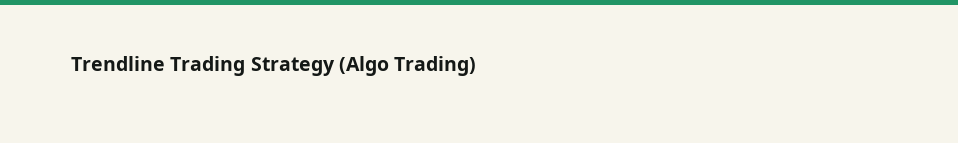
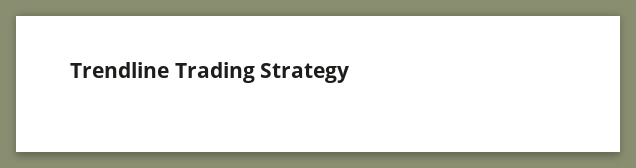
- Trendline Trading Strategy (Algo Trading)
+ Trendline Trading Strategy

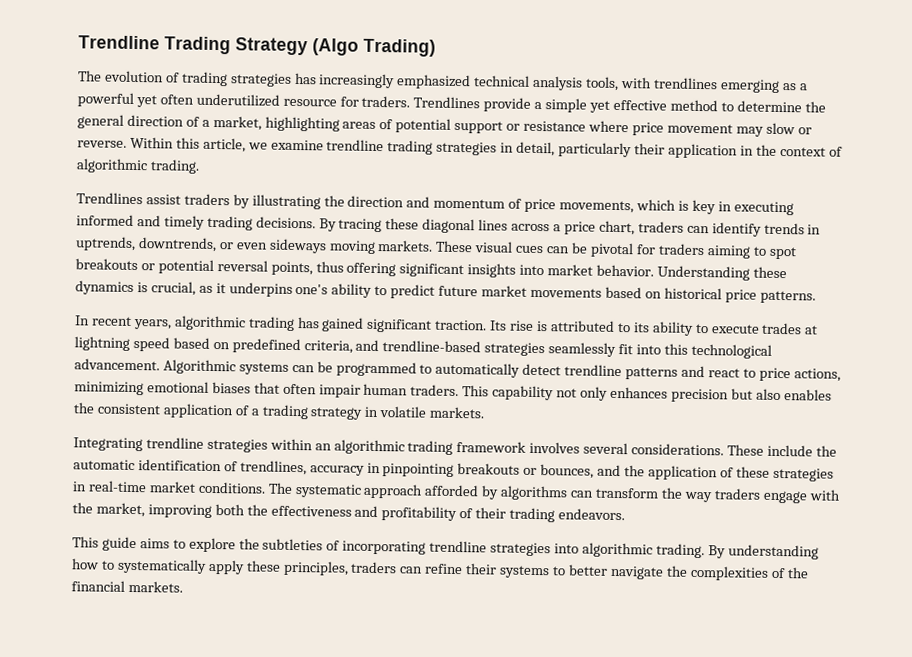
- Trendline Trading Strategy
+ Trendline Trading Strategy (Algo Trading)
+ The evolution of trading strategies has increasingly emphasized technical analysis tools, with trendlines emerging as a powerful yet often underutilized resource for traders. Trendlines provide a simple yet effective method to determine the general direction of a market, highlighting areas of potential support or resistance where price movement may slow or reverse. Within this article, we examine trendline trading strategies in detail, particularly their application in the context of algorithmic trading.
+ Trendlines assist traders by illustrating the direction and momentum of price movements, which is key in executing informed and timely trading decisions. By tracing these diagonal lines across a price chart, traders can identify trends in uptrends, downtrends, or even sideways moving markets. These visual cues can be pivotal for traders aiming to spot breakouts or potential reversal points, thus offering significant insights into market behavior. Understanding these dynamics is crucial, as it underpins one's ability to predict future market movements based on historical price patterns.
+ In recent years, algorithmic trading has gained significant traction. Its rise is attributed to its ability to execute trades at lightning speed based on predefined criteria, and trendline-based strategies seamlessly fit into this technological advancement. Algorithmic systems can be programmed to automatically detect trendline patterns and react to price actions, minimizing emotional biases that often impair human traders. This capability not only enhances precision but also enables the consistent application of a trading strategy in volatile markets.
+ Integrating trendline strategies within an algorithmic trading framework involves several considerations. These include the automatic identification of trendlines, accuracy in pinpointing breakouts or bounces, and the application of these strategies in real-time market conditions. The systematic approach afforded by algorithms can transform the way traders engage with the market, improving both the effectiveness and profitability of their trading endeavors.
+ This guide aims to explore the subtleties of incorporating trendline strategies into algorithmic trading. By understanding how to systematically apply these principles, traders can refine their systems to better navigate the complexities of the financial markets.

